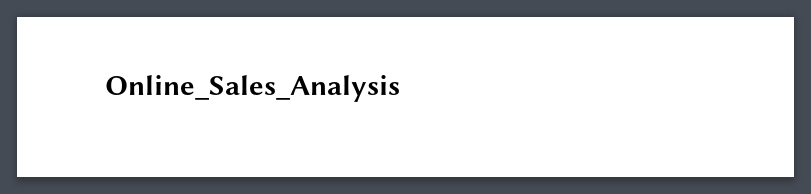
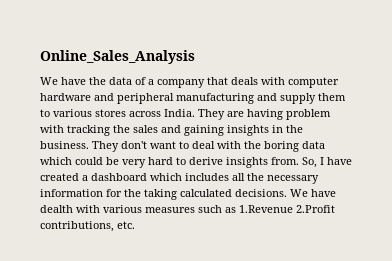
+ We have the data of a company that deals with computer hardware and peripheral manufacturing and supply them to various stores across India. They are having problem with tracking the sales and gaining insights in the business. They don't want to deal with the boring data which could be very hard to derive insights from. So, I have created a dashboard which includes all the necessary information for the taking calculated decisions. We have dealth with various measures such as 1.Revenue 2.Profit contributions, etc.

